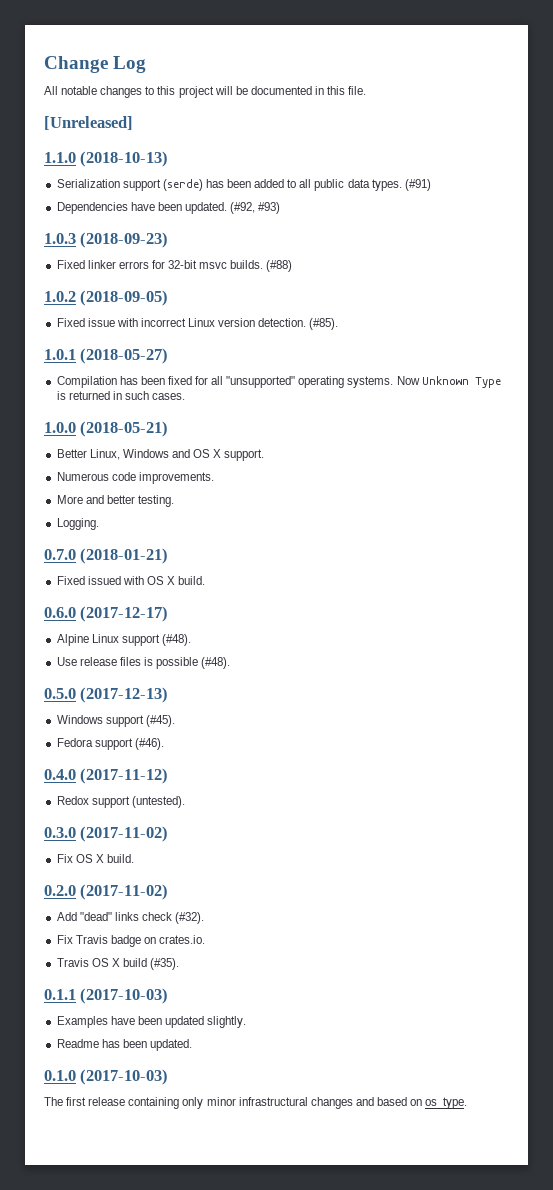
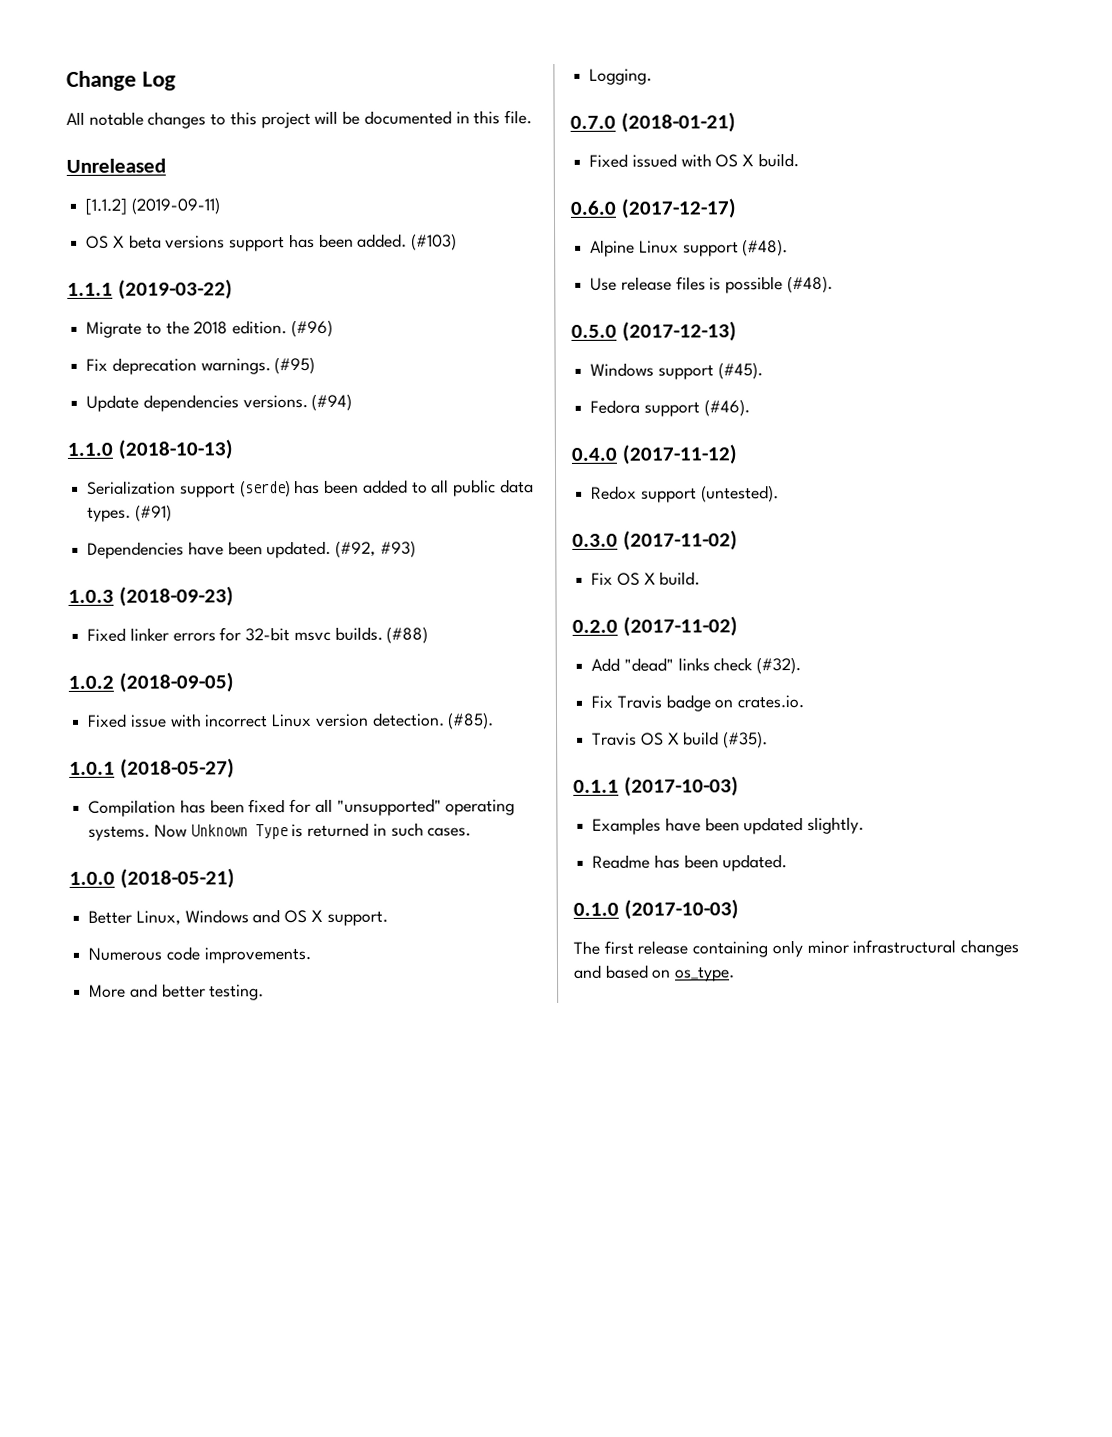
- [Unreleased]
+ Unreleased
+ [1.1.2] (2019-09-11)
+ OS X beta versions support has been added. (#103)
+ 1.1.1 (2019-03-22)
+ Migrate to the 2018 edition. (#96)
+ Fix deprecation warnings. (#95)
+ Update dependencies versions. (#94)

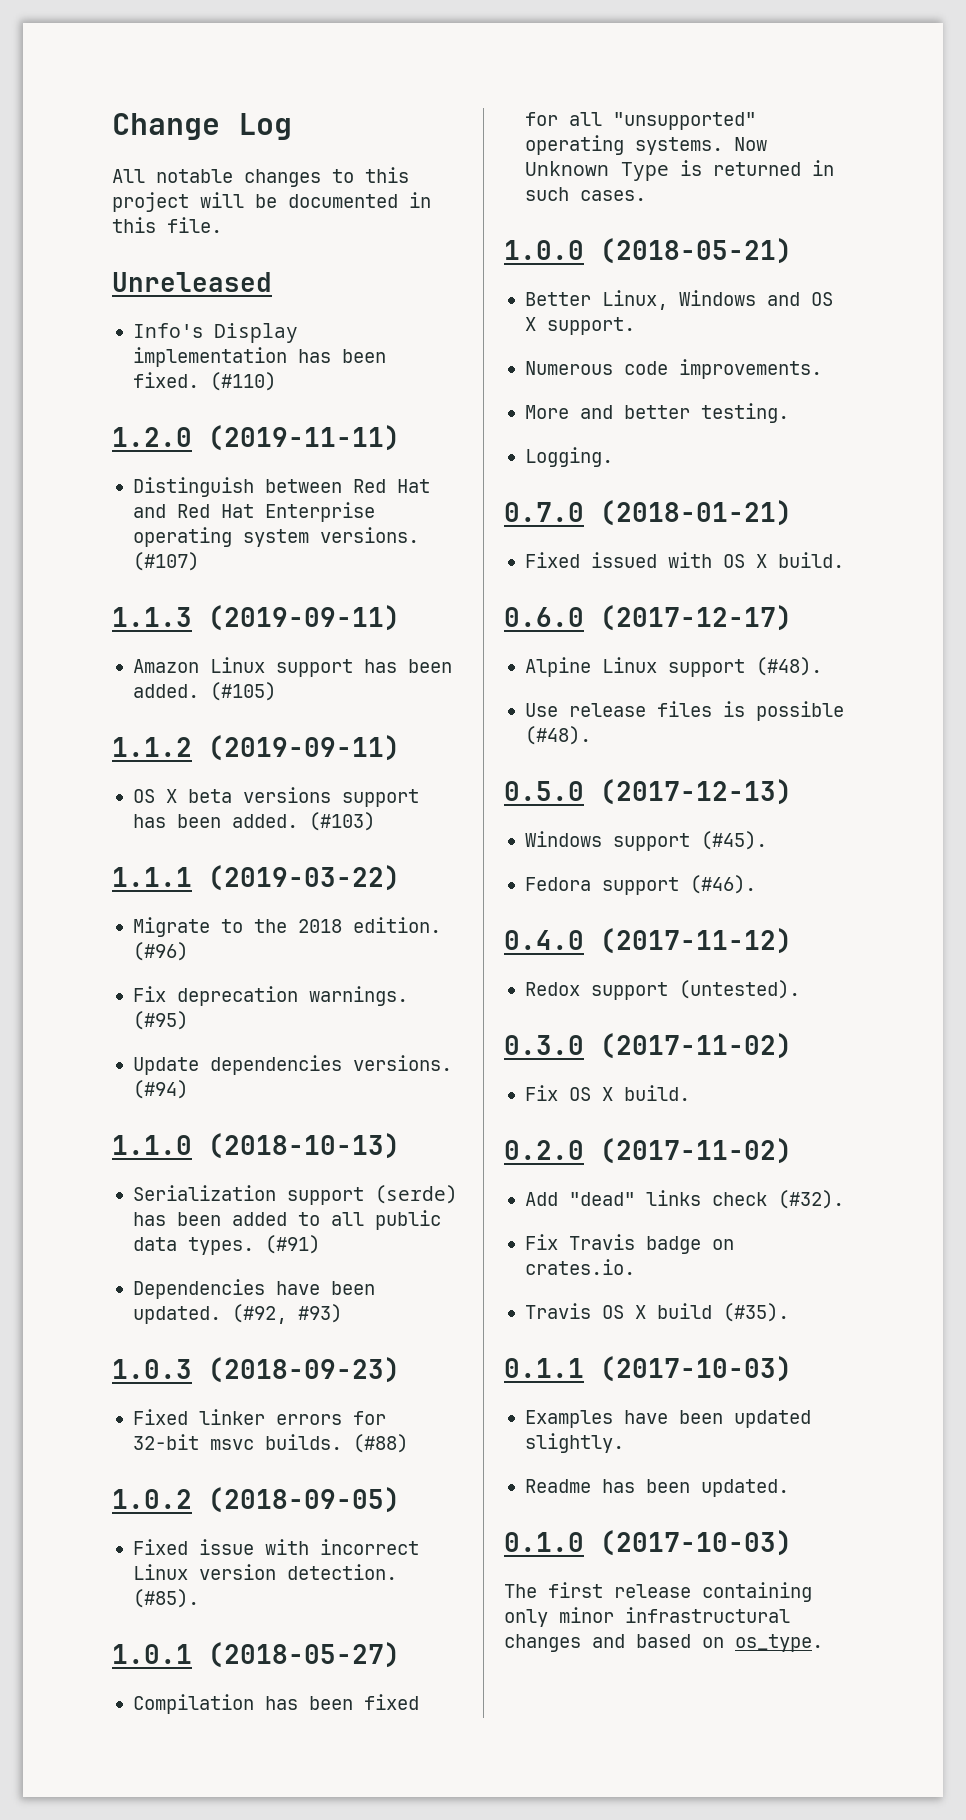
- [1.1.2] (2019-09-11)
+ Info's Display implementation has been fixed. (#110)
+ 1.2.0 (2019-11-11)
+ Distinguish between Red Hat and Red Hat Enterprise operating system versions. (#107)
+ 1.1.3 (2019-09-11)
+ Amazon Linux support has been added. (#105)
+ 1.1.2 (2019-09-11)

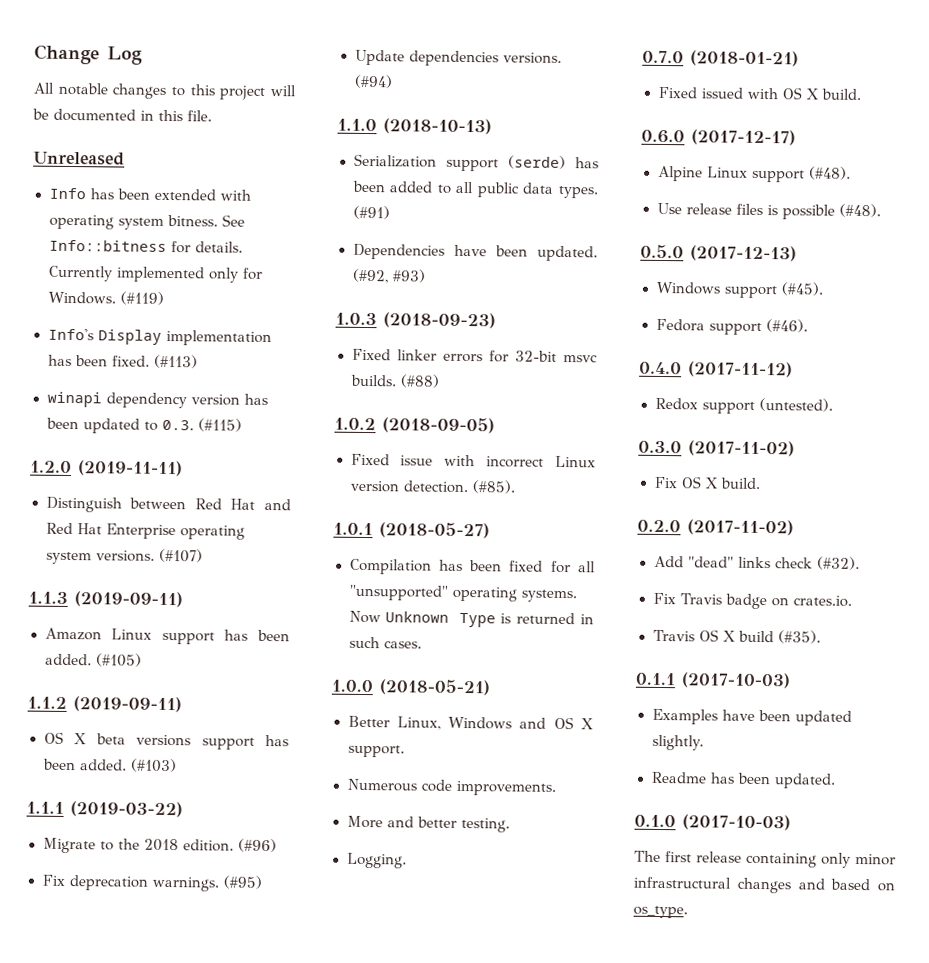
+ Info has been extended with operating system bitness. See Info::bitness for details. Currently implemented only for Windows. (#119)
- (#110)
+ (#113)
+ winapi dependency version has been updated to 0.3. (#115)

